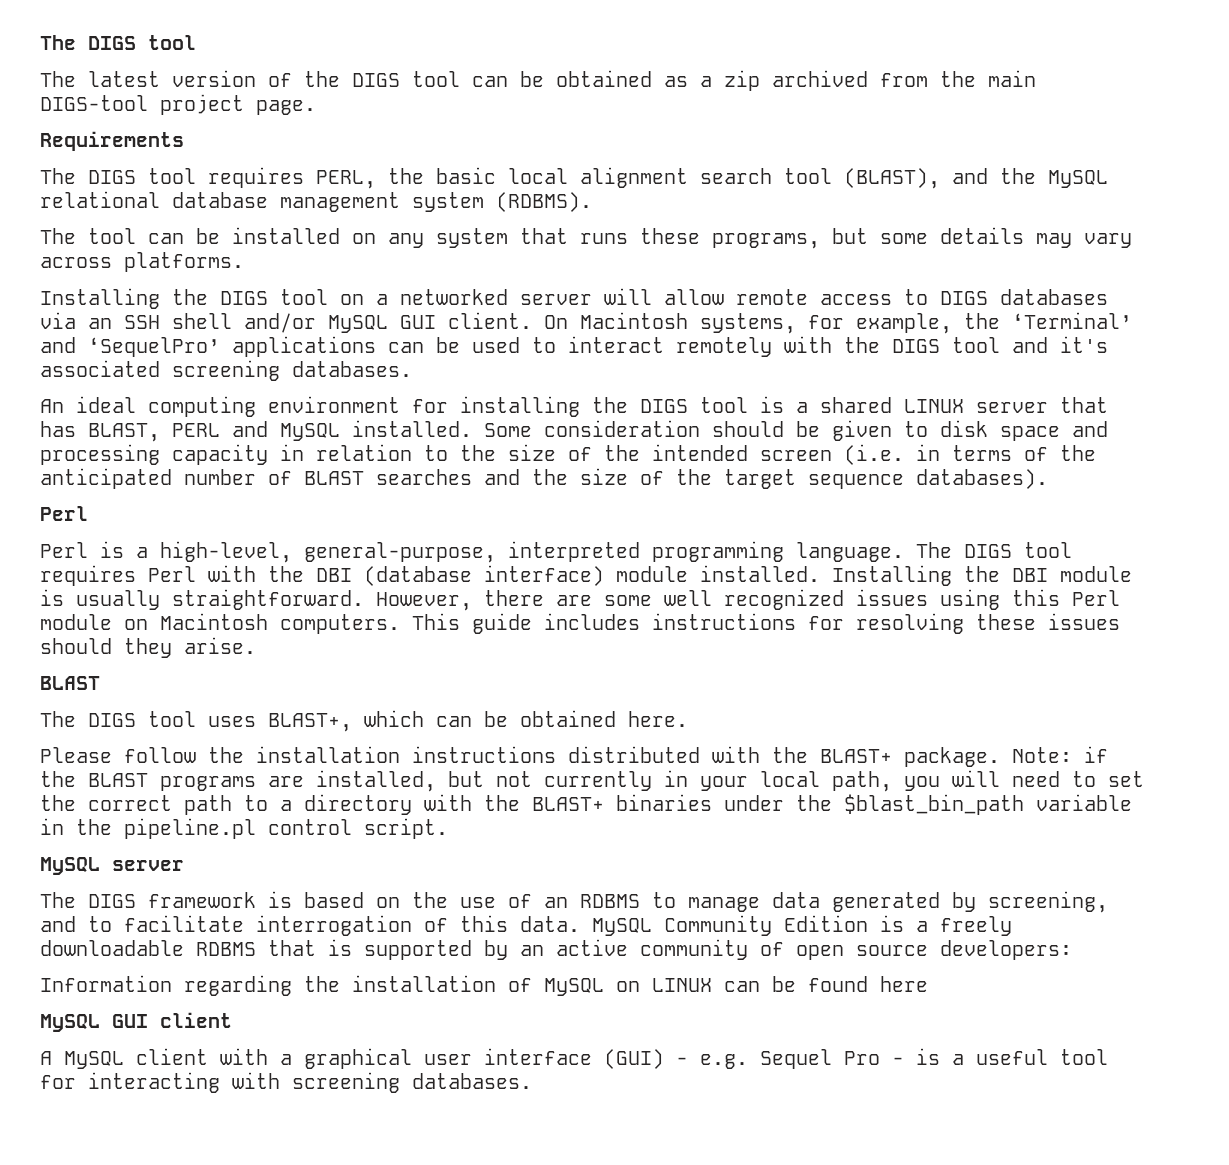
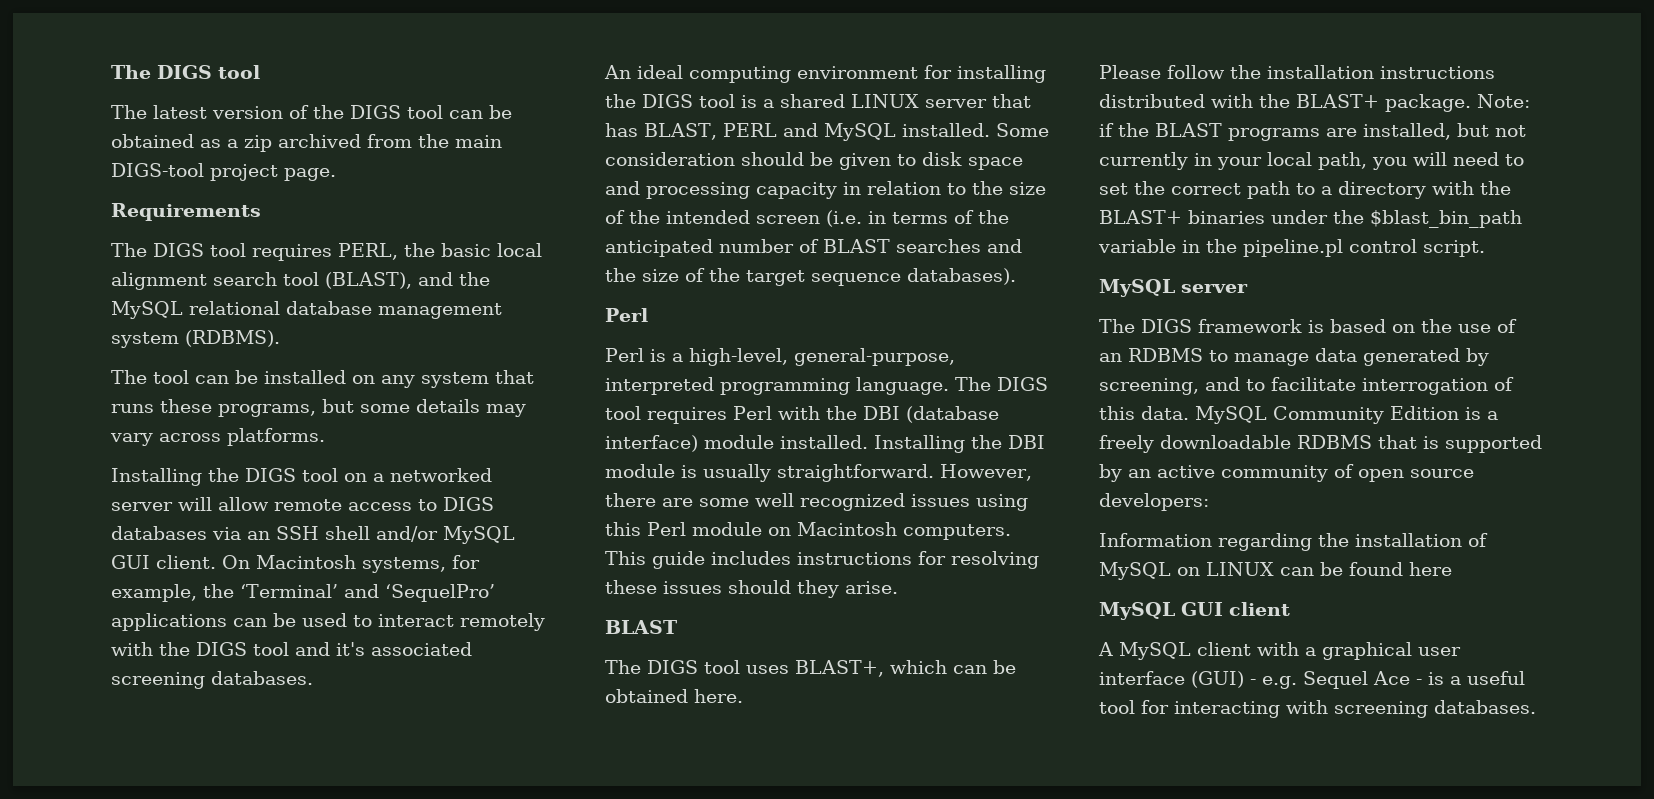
- A MySQL client with a graphical user interface (GUI) - e.g. Sequel Pro - is a useful tool for interacting with screening databases.
+ A MySQL client with a graphical user interface (GUI) - e.g. Sequel Ace - is a useful tool for interacting with screening databases.

